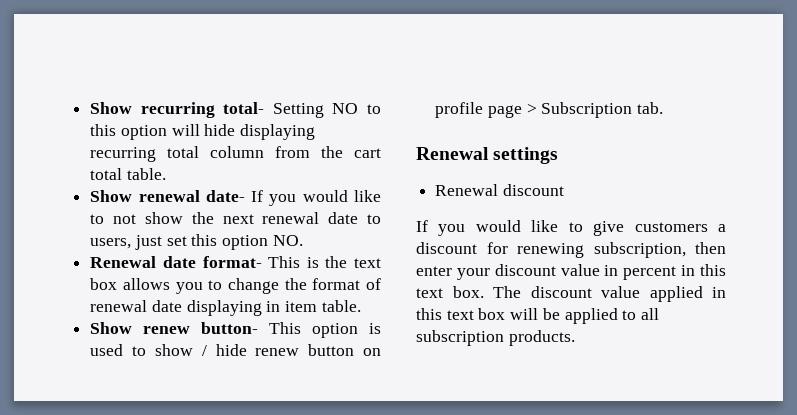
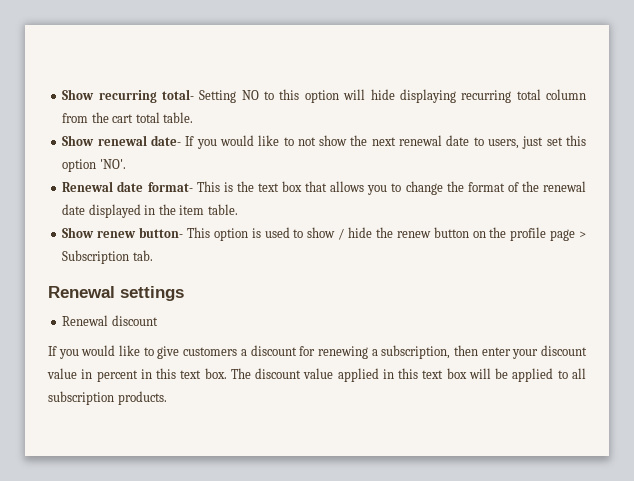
- Show renewal date- If you would like to not show the next renewal date to users, just set this option NO.
+ Show renewal date- If you would like to not show the next renewal date to users, just set this option 'NO'.
- Renewal date format- This is the text box allows you to change the format of renewal date displaying in item table.
+ Renewal date format- This is the text box that allows you to change the format of the renewal date displayed in the item table.
- Show renew button- This option is used to show / hide renew button on profile page > Subscription tab.
+ Show renew button- This option is used to show / hide the renew button on the profile page > Subscription tab.
- If you would like to give customers a discount for renewing subscription, then enter your discount value in percent in this text box.
+ If you would like to give customers a discount for renewing a subscription, then enter your discount value in percent in this text box.

